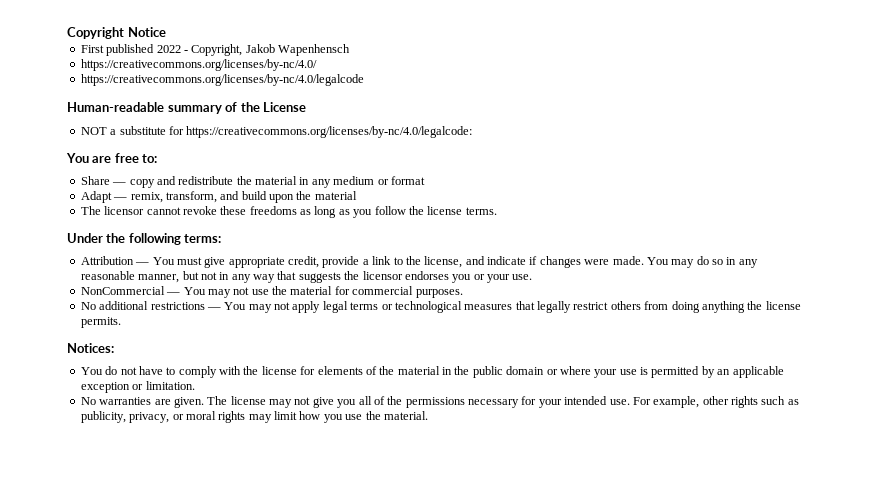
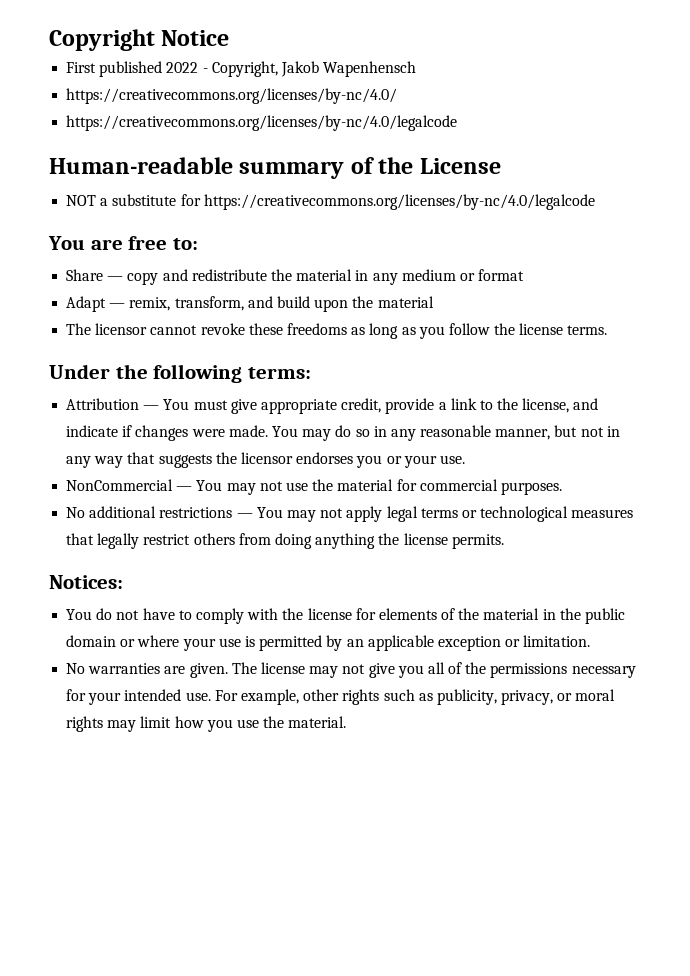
- NOT a substitute for https://creativecommons.org/licenses/by-nc/4.0/legalcode:
+ NOT a substitute for https://creativecommons.org/licenses/by-nc/4.0/legalcode

